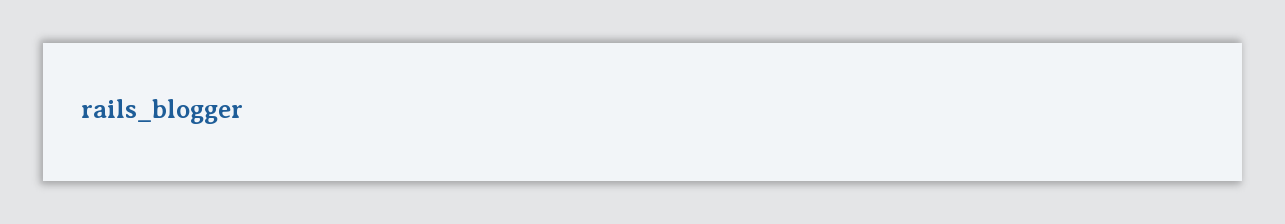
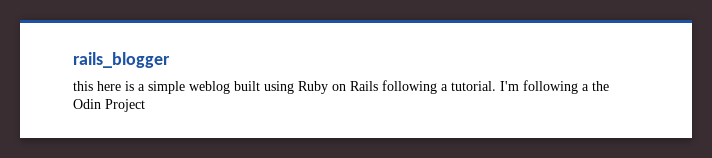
+ this here is a simple weblog built using Ruby on Rails following a tutorial. I'm following a the Odin Project

